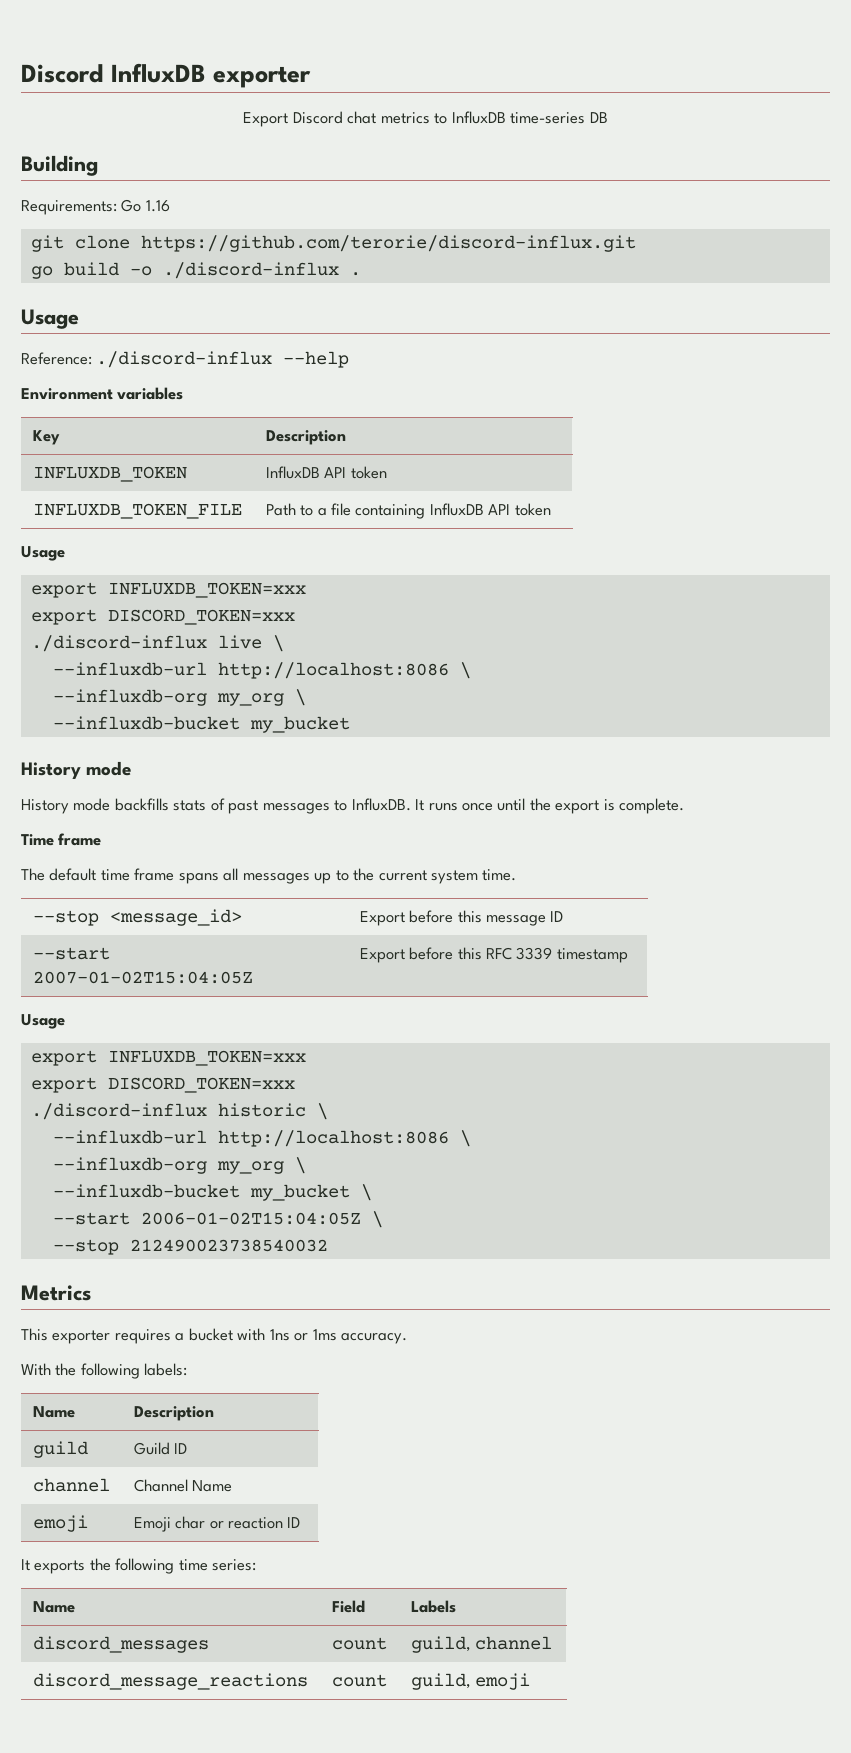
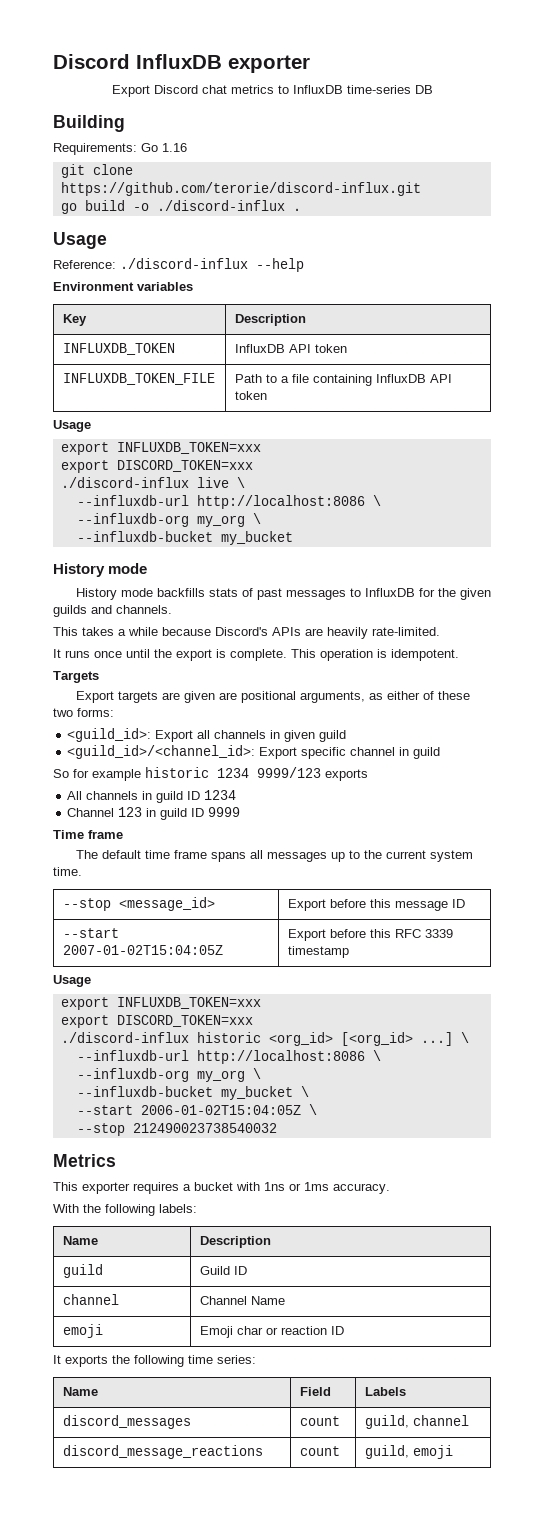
- History mode backfills stats of past messages to InfluxDB. It runs once until the export is complete.
+ History mode backfills stats of past messages to InfluxDB for the given guilds and channels.
+ This takes a while because Discord's APIs are heavily rate-limited.
+ It runs once until the export is complete. This operation is idempotent.
+ Targets
+ Export targets are given are positional arguments, as either of these two forms:
+ <guild_id>: Export all channels in given guild
+ <guild_id>/<channel_id>: Export specific channel in guild
+ So for example historic 1234 9999/123 exports
+ All channels in guild ID 1234
+ Channel 123 in guild ID 9999
- ./discord-influx historic \
+ ./discord-influx historic <org_id> [<org_id> ...] \

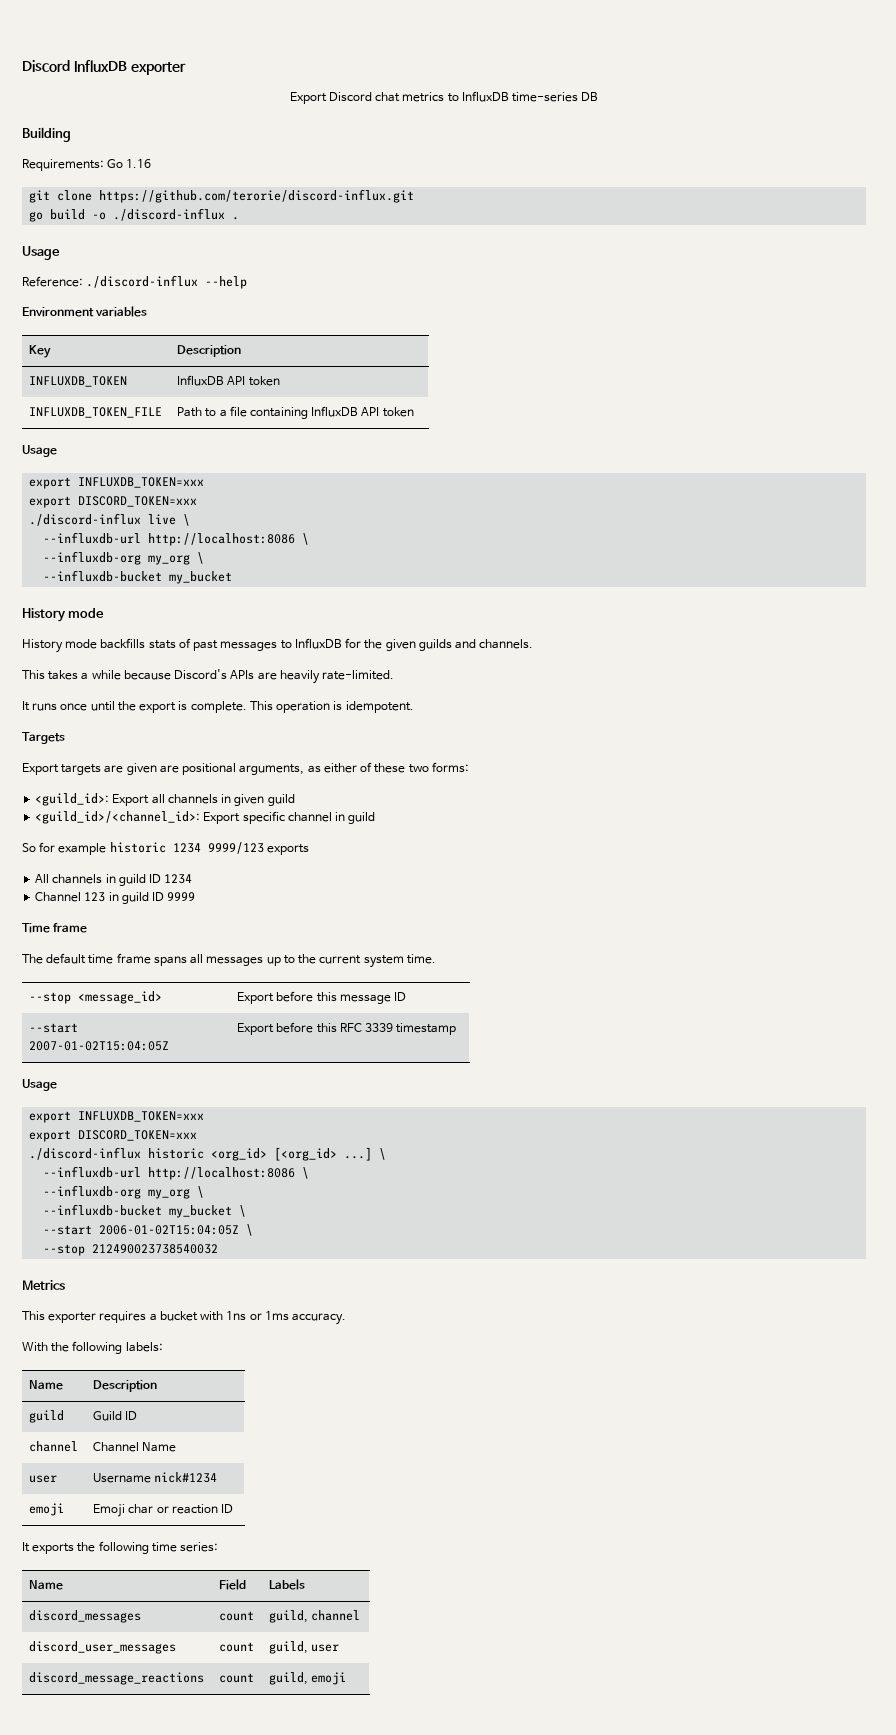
+ user | Username nick#1234
+ discord_user_messages | count | guild, user

